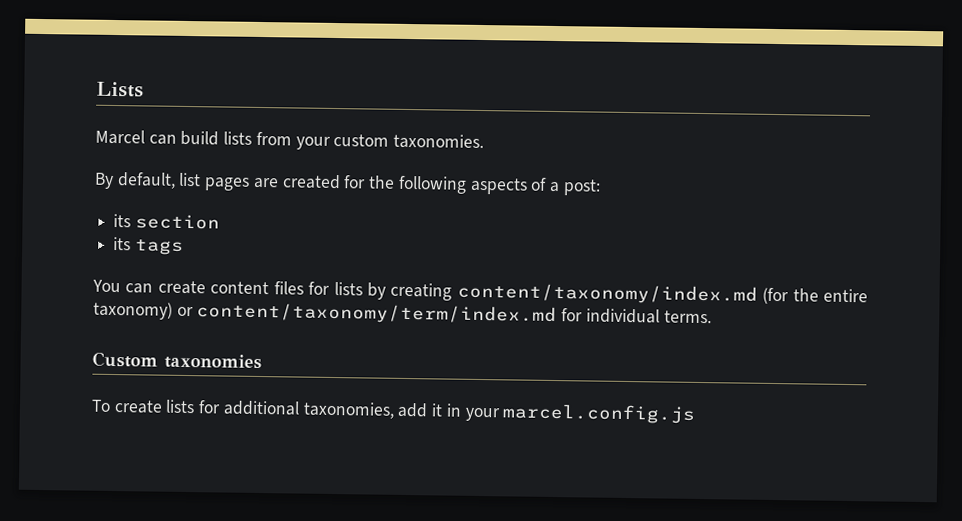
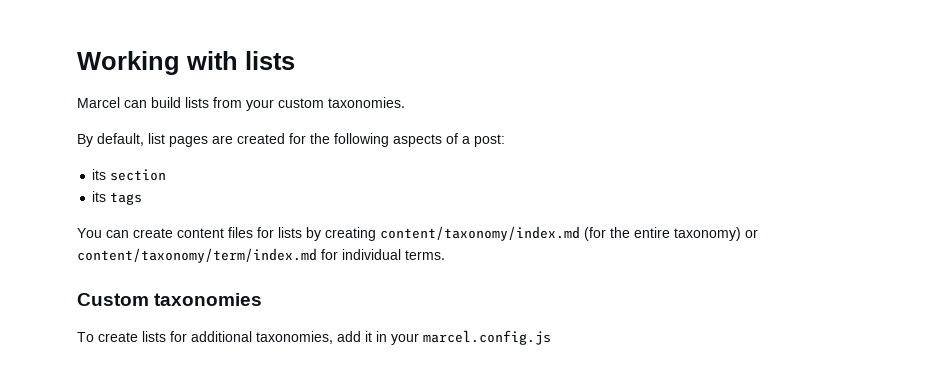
- Lists
+ Working with lists

